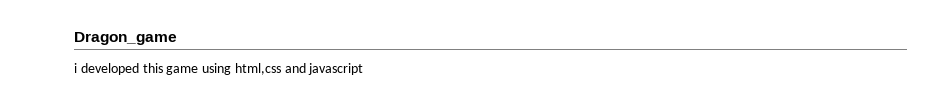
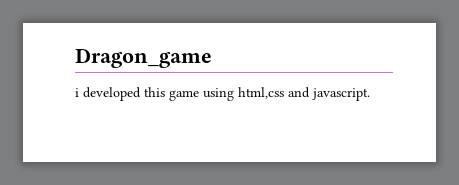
- i developed this game using html,css and javascript
+ i developed this game using html,css and javascript.

